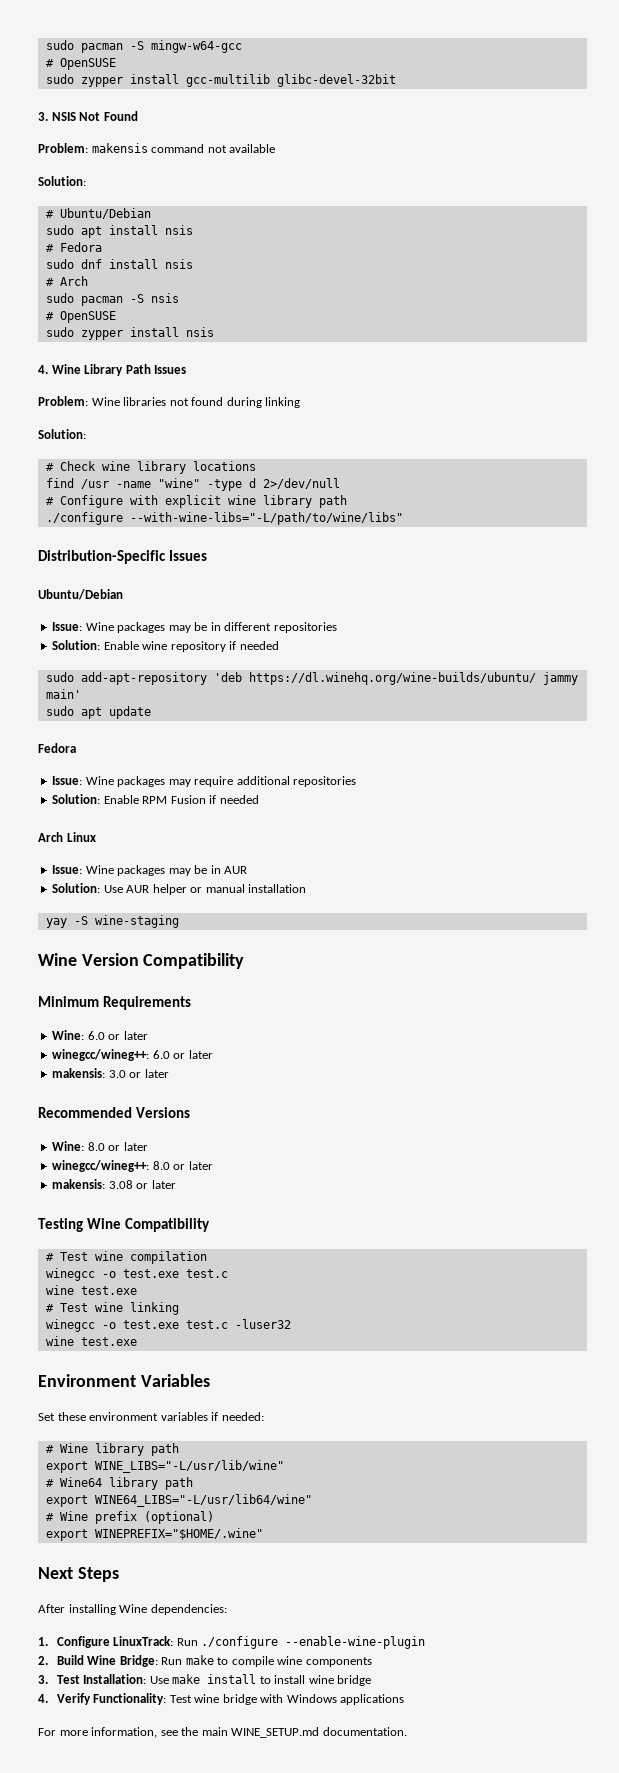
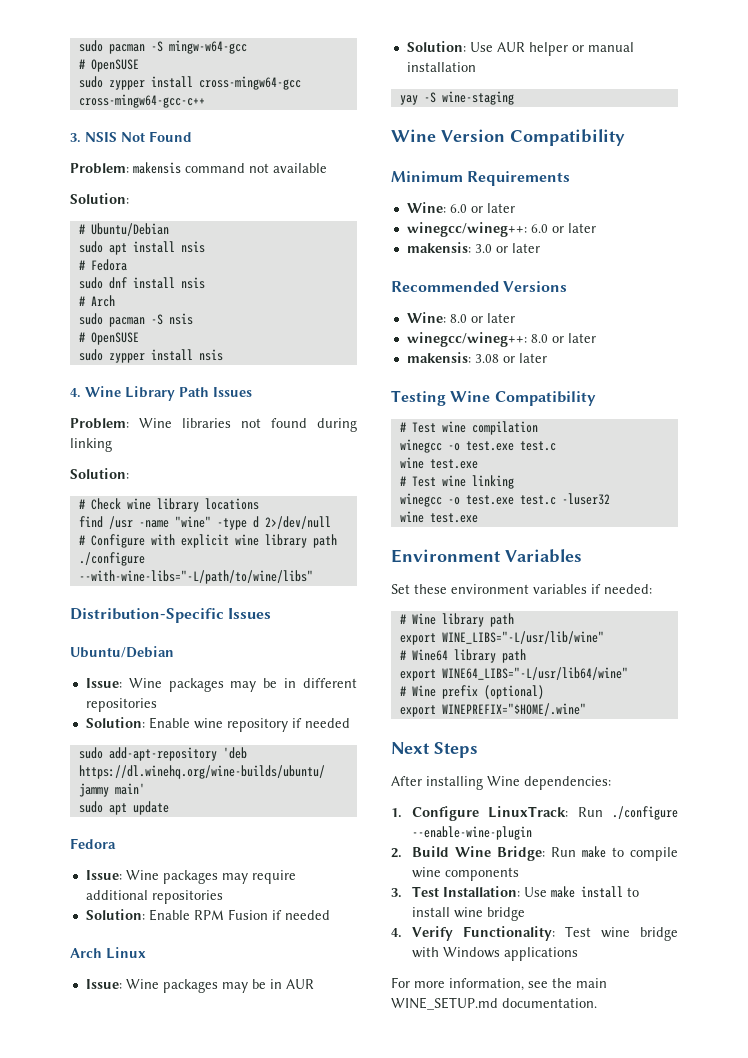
- sudo zypper install gcc-multilib glibc-devel-32bit
+ sudo zypper install cross-mingw64-gcc cross-mingw64-gcc-c++

